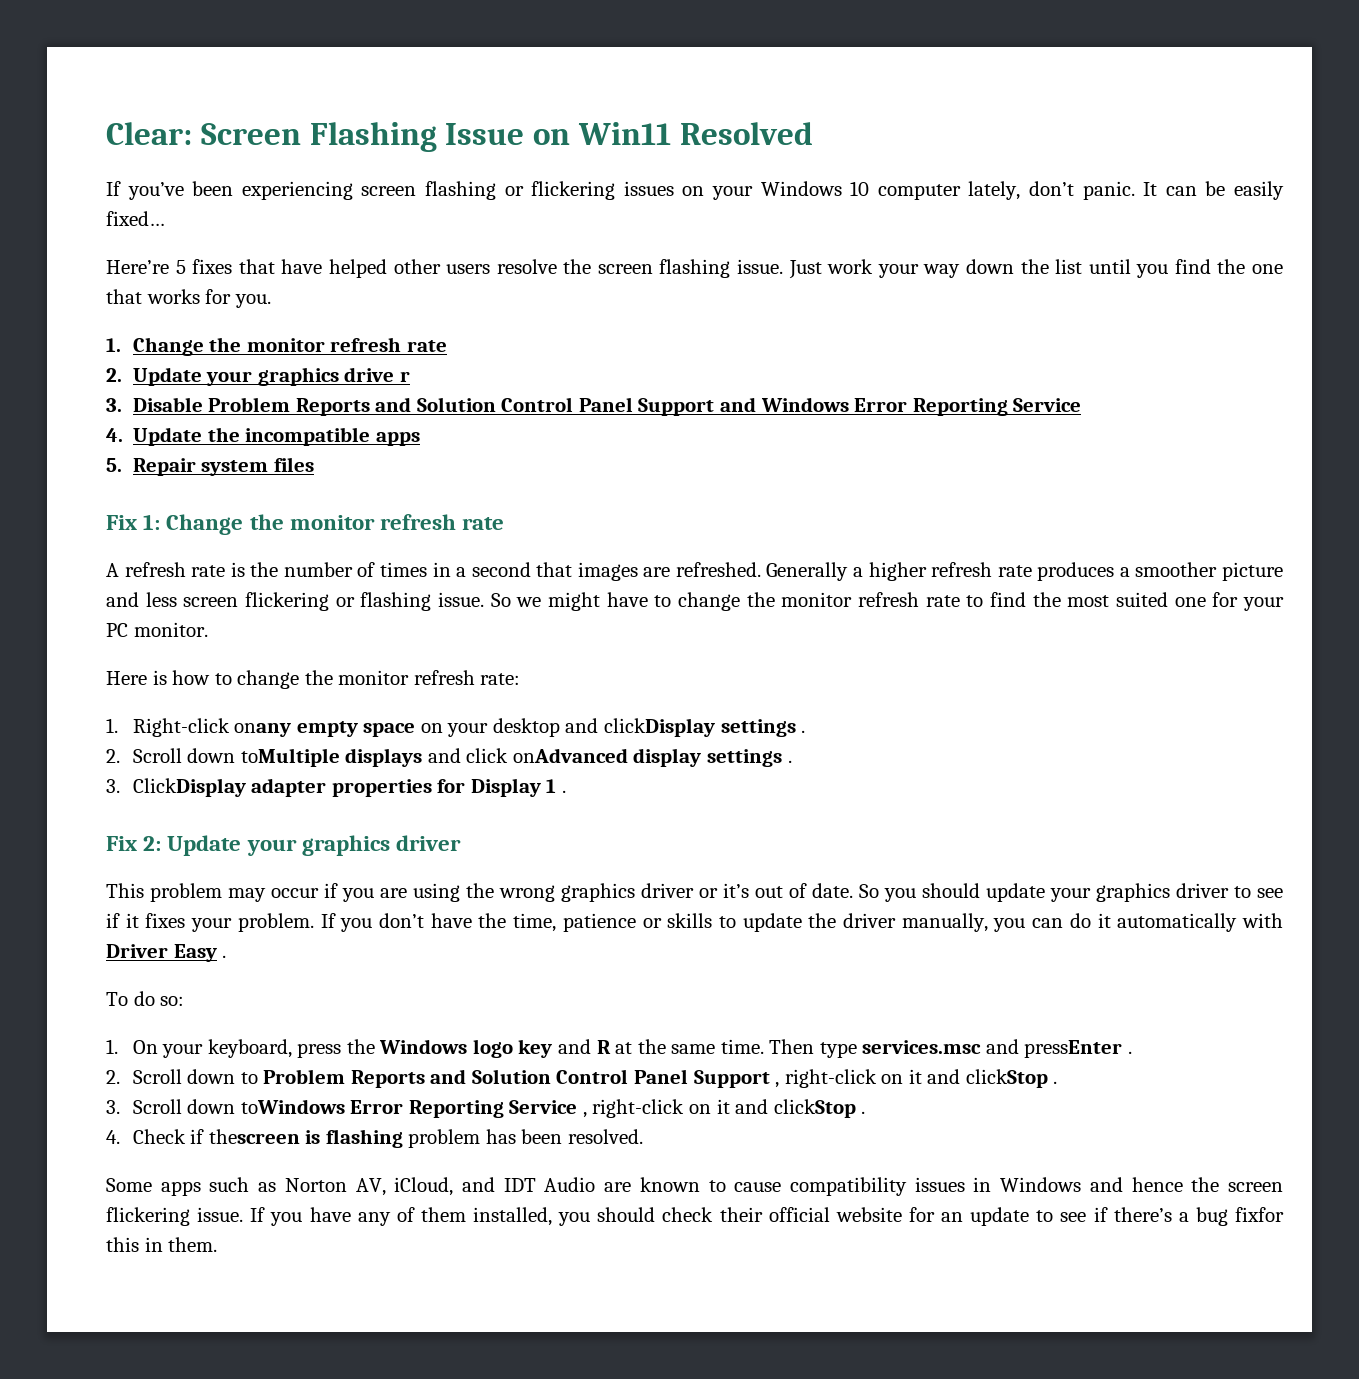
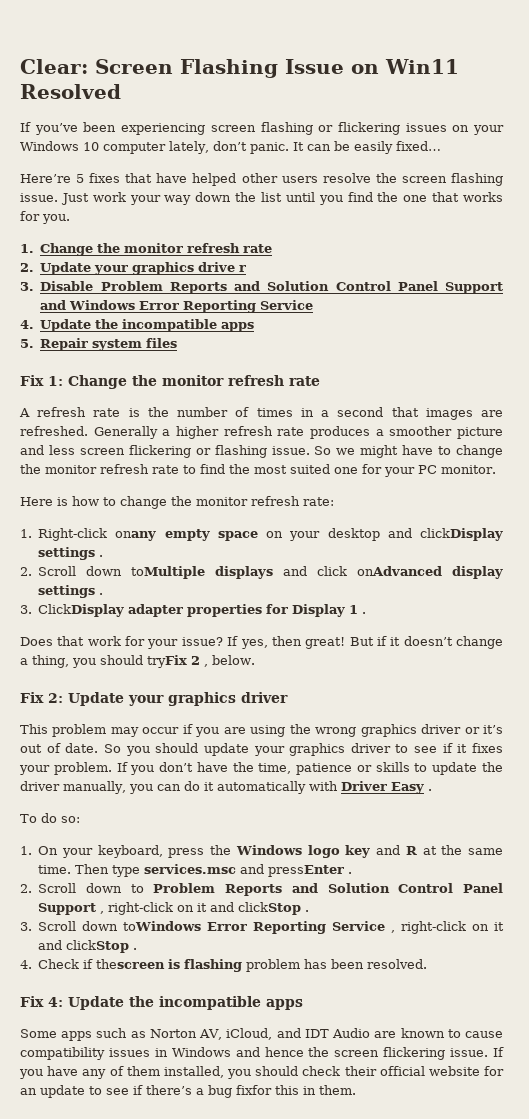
+ Does that work for your issue? If yes, then great! But if it doesn’t change a thing, you should tryFix 2 , below.
+ Fix 4: Update the incompatible apps

